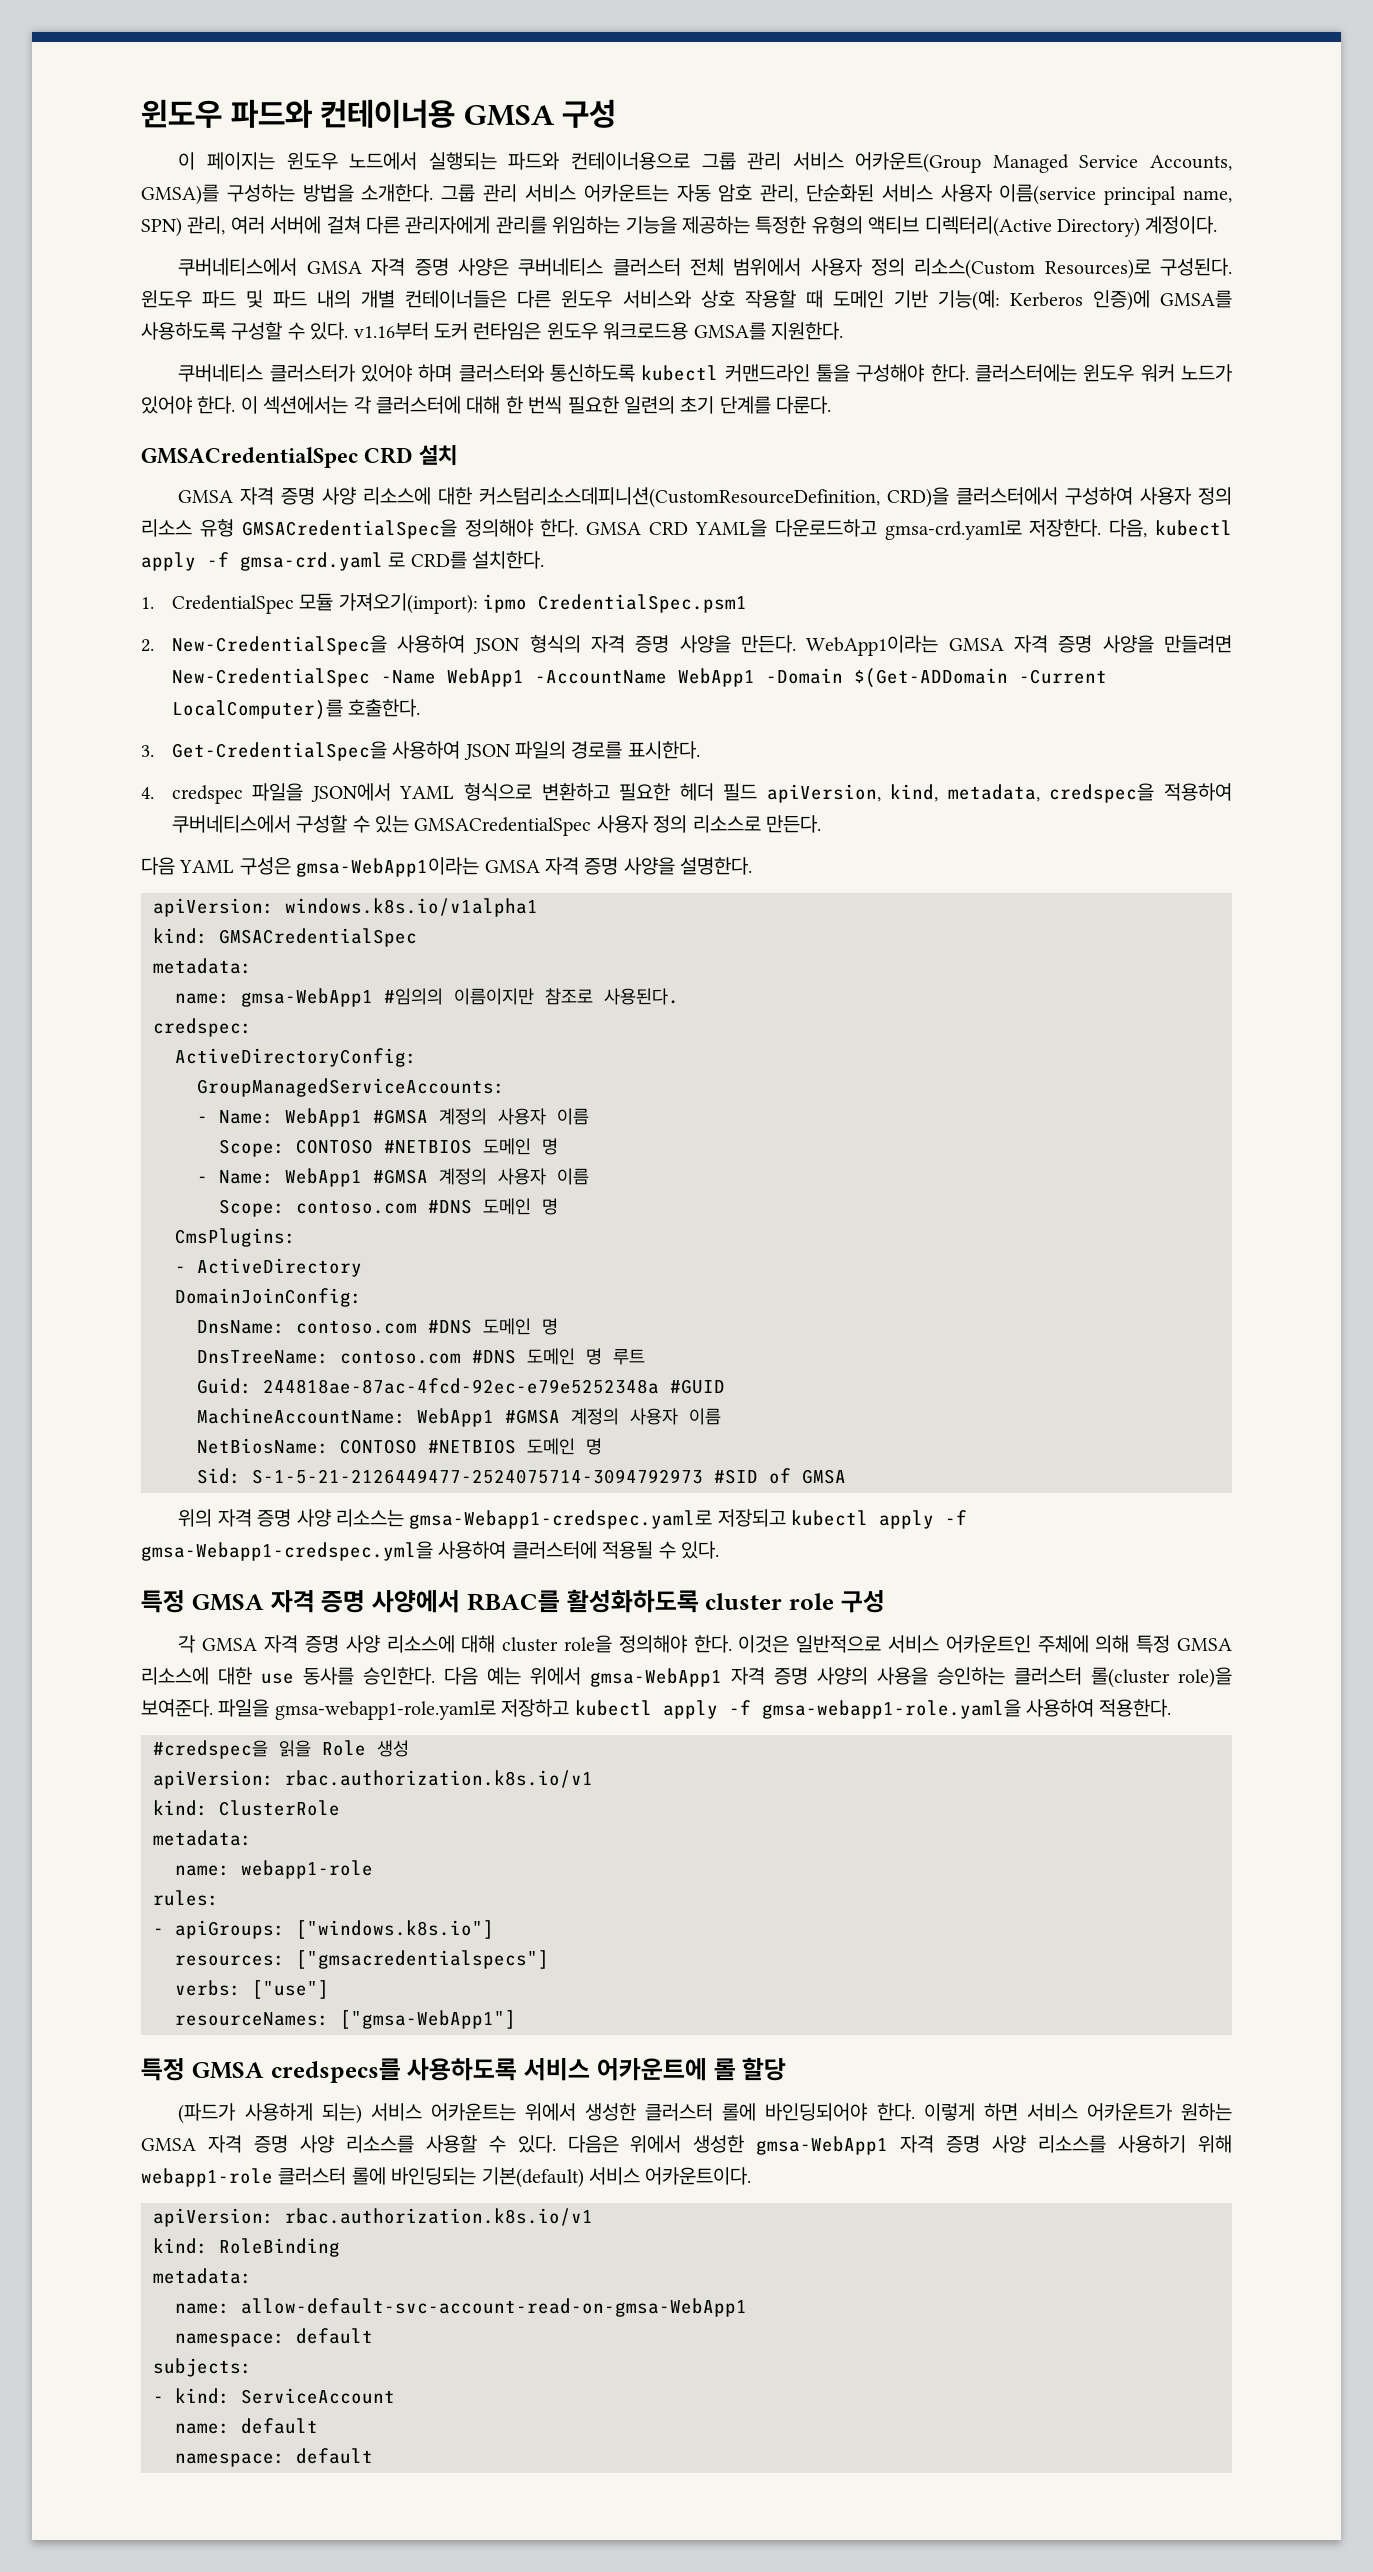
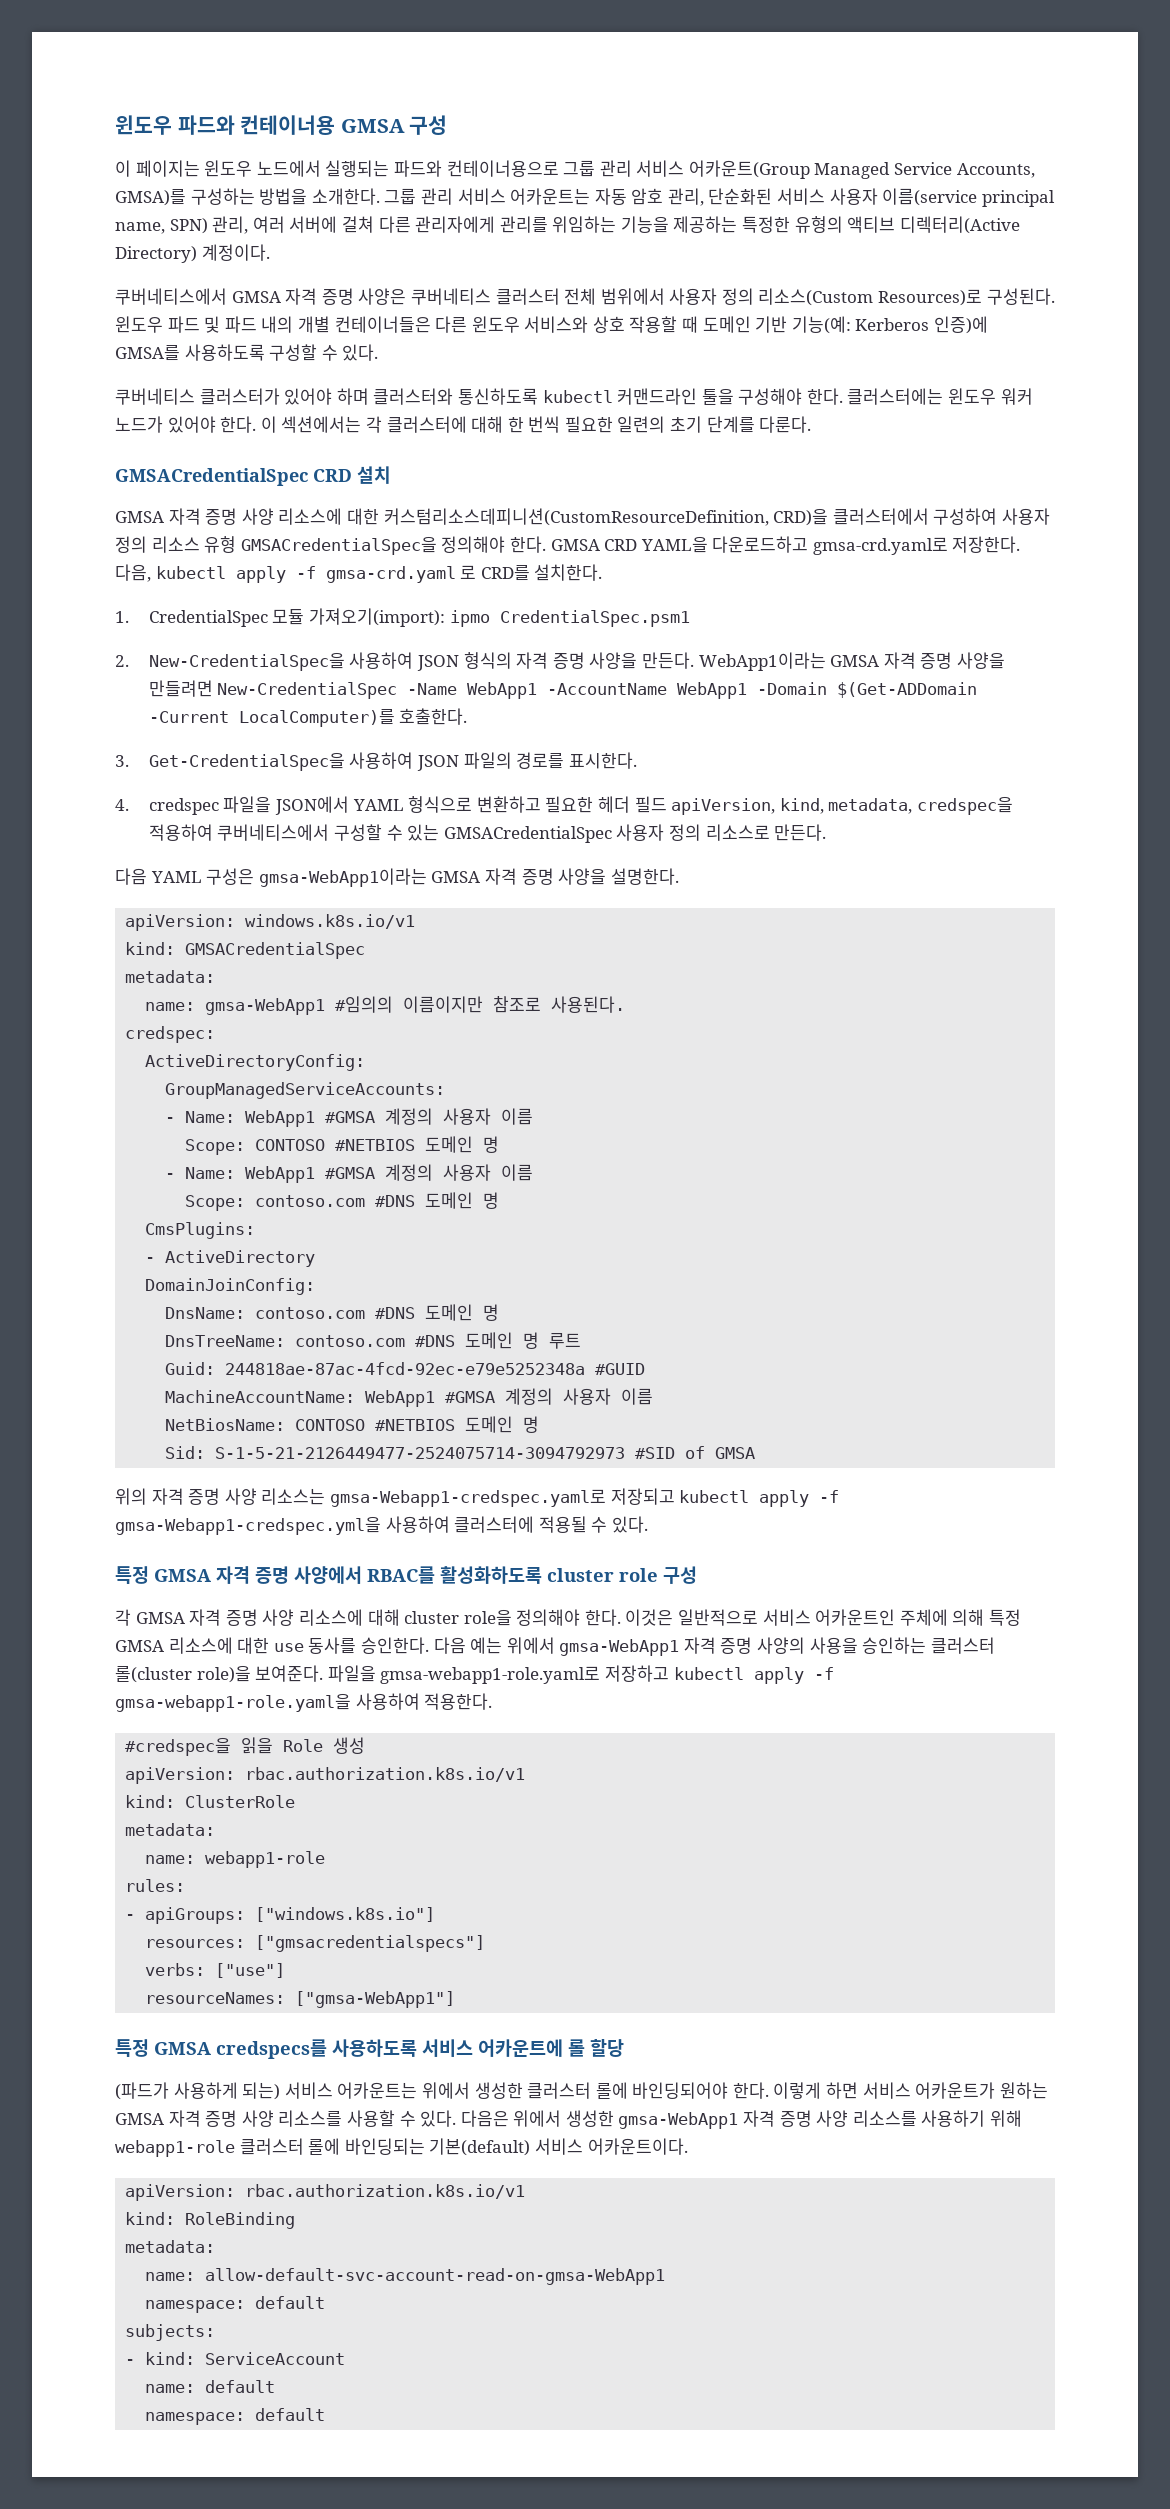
- 윈도우 파드 및 파드 내의 개별 컨테이너들은 다른 윈도우 서비스와 상호 작용할 때 도메인 기반 기능(예: Kerberos 인증)에 GMSA를 사용하도록 구성할 수 있다. v1.16부터 도커 런타임은 윈도우 워크로드용 GMSA를 지원한다.
+ 윈도우 파드 및 파드 내의 개별 컨테이너들은 다른 윈도우 서비스와 상호 작용할 때 도메인 기반 기능(예: Kerberos 인증)에 GMSA를 사용하도록 구성할 수 있다.
- apiVersion: windows.k8s.io/v1alpha1
+ apiVersion: windows.k8s.io/v1

